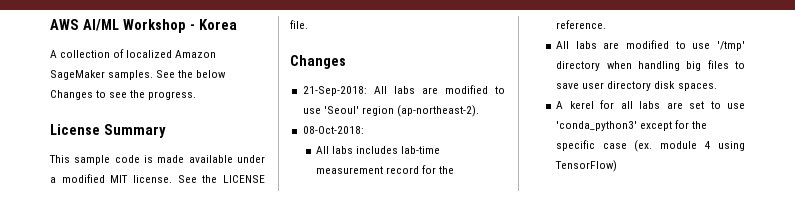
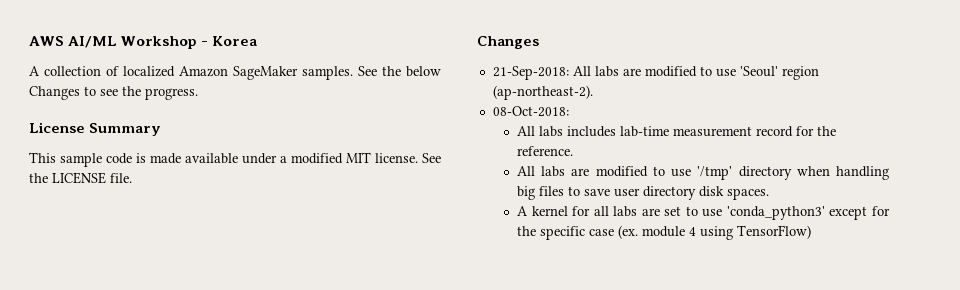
- A kerel for all labs are set to use 'conda_python3' except for the specific case (ex. module 4 using TensorFlow)
+ A kernel for all labs are set to use 'conda_python3' except for the specific case (ex. module 4 using TensorFlow)

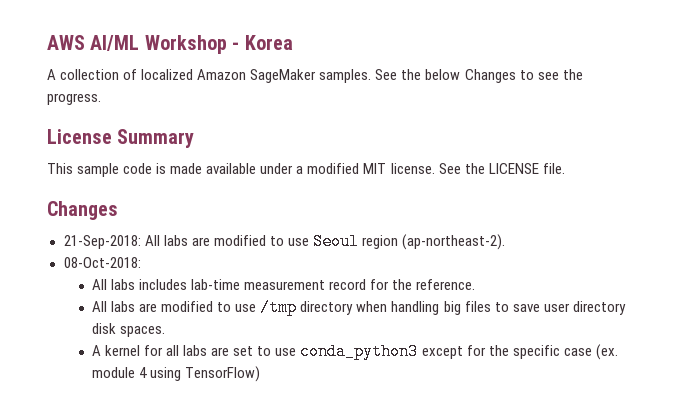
- 21-Sep-2018: All labs are modified to use 'Seoul' region (ap-northeast-2).
+ 21-Sep-2018: All labs are modified to use Seoul region (ap-northeast-2).
- All labs are modified to use '/tmp' directory when handling big files to save user directory disk spaces.
+ All labs are modified to use /tmp directory when handling big files to save user directory disk spaces.
- A kernel for all labs are set to use 'conda_python3' except for the specific case (ex. module 4 using TensorFlow)
+ A kernel for all labs are set to use conda_python3 except for the specific case (ex. module 4 using TensorFlow)

